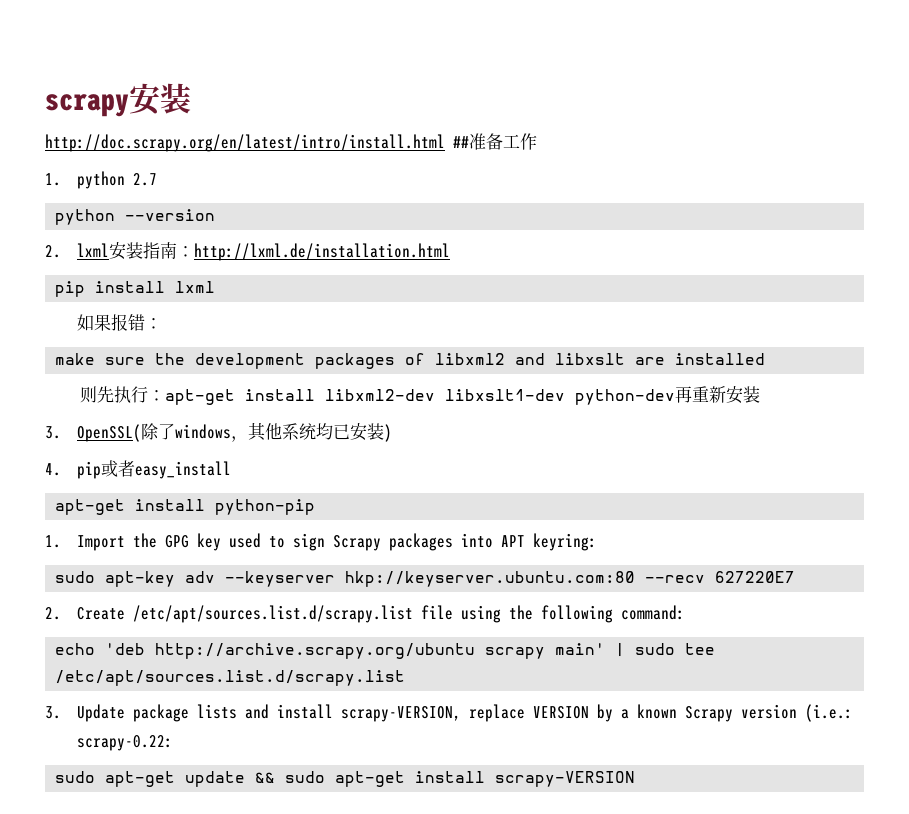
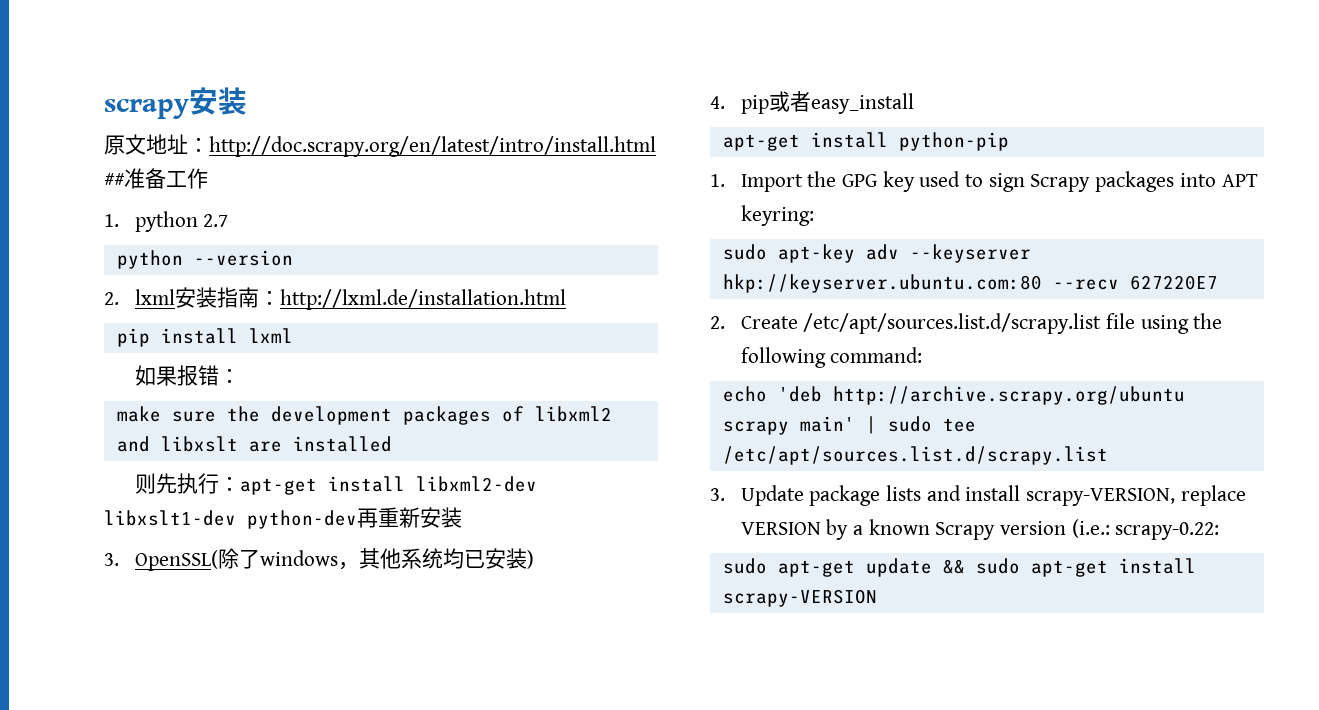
- http://doc.scrapy.org/en/latest/intro/install.html ##准备工作
+ 原文地址：http://doc.scrapy.org/en/latest/intro/install.html ##准备工作

